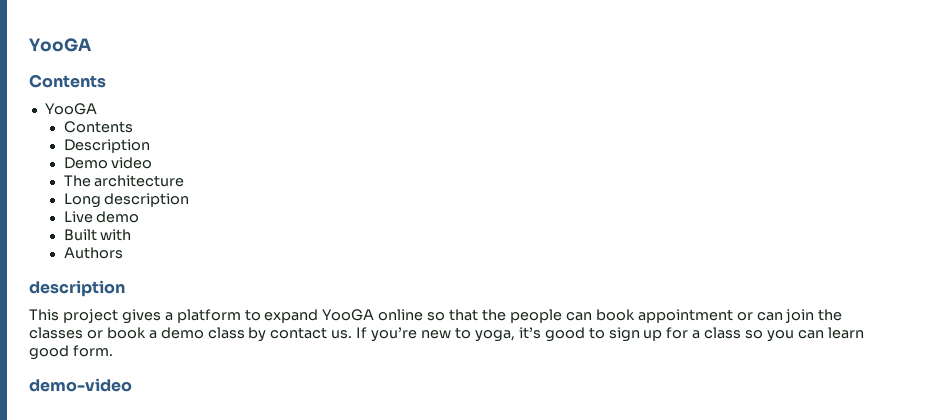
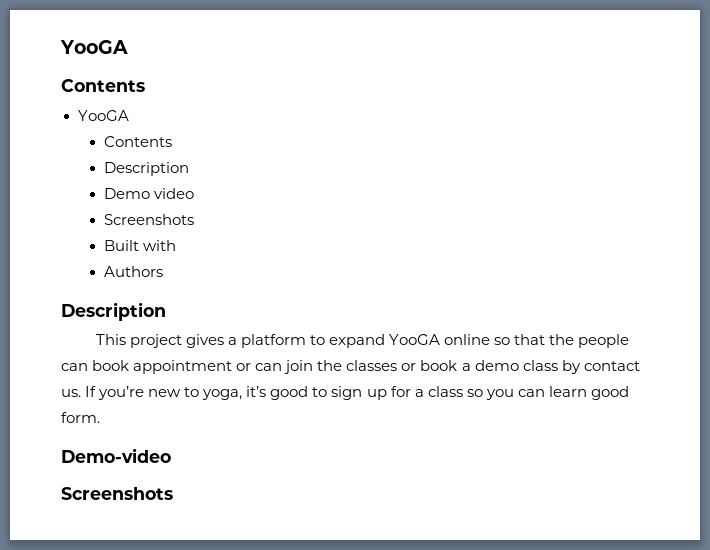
  Demo video
- The architecture
- Long description
- Live demo
+ Screenshots
  Authors
- description
+ Description
- demo-video
+ Demo-video
+ Screenshots

